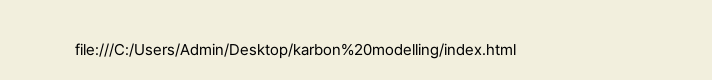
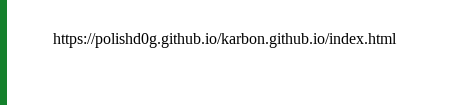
- file:///C:/Users/Admin/Desktop/karbon%20modelling/index.html
+ https://polishd0g.github.io/karbon.github.io/index.html

